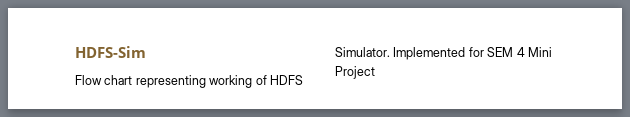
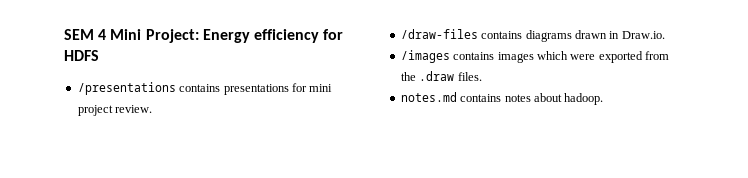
- HDFS-Sim
- Flow chart representing working of HDFS Simulator. Implemented for SEM 4 Mini Project
+ SEM 4 Mini Project: Energy efficiency for HDFS
+ /presentations contains presentations for mini project review.
+ /draw-files contains diagrams drawn in Draw.io.
+ /images contains images which were exported from the .draw files.
+ notes.md contains notes about hadoop.

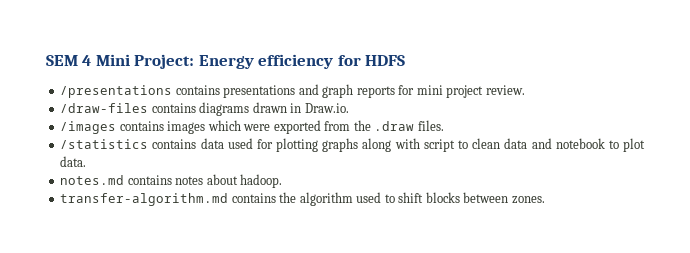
- /presentations contains presentations for mini project review.
+ /presentations contains presentations and graph reports for mini project review.
+ /statistics contains data used for plotting graphs along with script to clean data and notebook to plot data.
+ transfer-algorithm.md contains the algorithm used to shift blocks between zones.

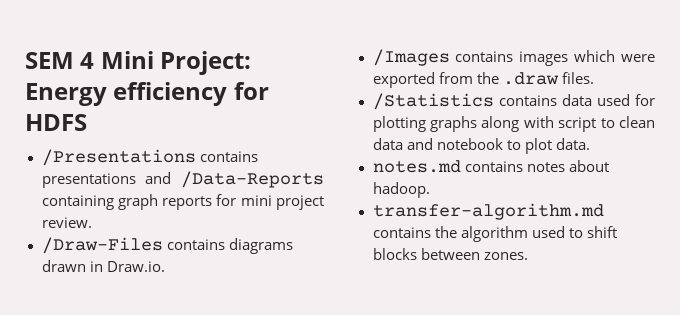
- /presentations contains presentations and graph reports for mini project review.
+ /Presentations contains presentations and /Data-Reports containing graph reports for mini project review.
- /draw-files contains diagrams drawn in Draw.io.
+ /Draw-Files contains diagrams drawn in Draw.io.
- /images contains images which were exported from the .draw files.
+ /Images contains images which were exported from the .draw files.
- /statistics contains data used for plotting graphs along with script to clean data and notebook to plot data.
+ /Statistics contains data used for plotting graphs along with script to clean data and notebook to plot data.

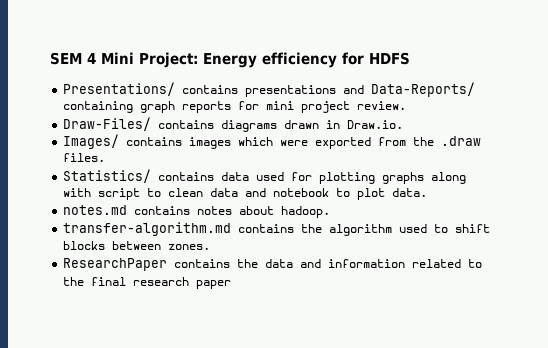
- /Presentations contains presentations and /Data-Reports containing graph reports for mini project review.
+ Presentations/ contains presentations and Data-Reports/ containing graph reports for mini project review.
- /Draw-Files contains diagrams drawn in Draw.io.
+ Draw-Files/ contains diagrams drawn in Draw.io.
- /Images contains images which were exported from the .draw files.
+ Images/ contains images which were exported from the .draw files.
- /Statistics contains data used for plotting graphs along with script to clean data and notebook to plot data.
+ Statistics/ contains data used for plotting graphs along with script to clean data and notebook to plot data.
+ ResearchPaper contains the data and information related to the final research paper

